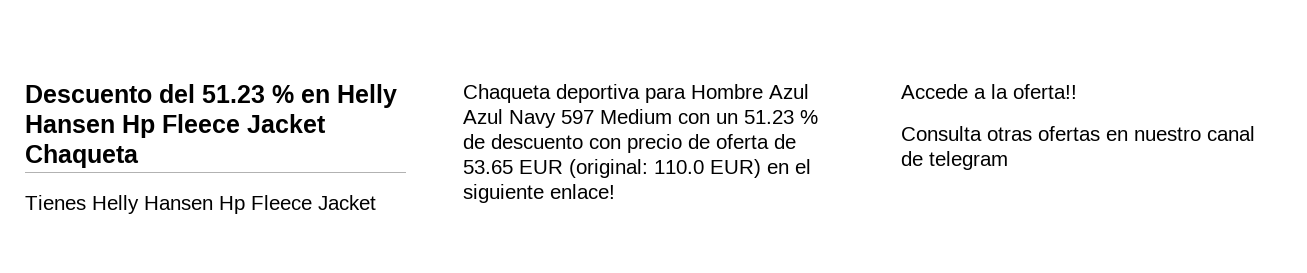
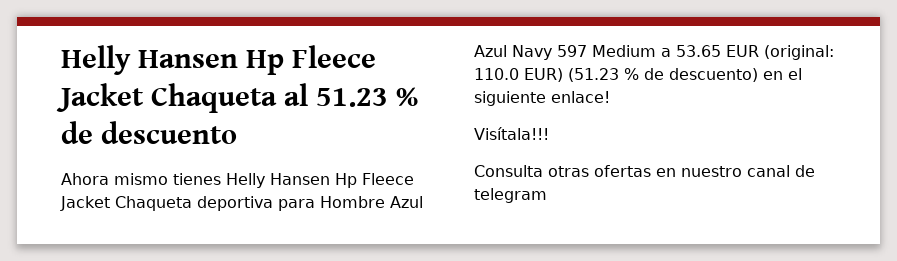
- Descuento del 51.23 % en Helly Hansen Hp Fleece Jacket Chaqueta
- Tienes Helly Hansen Hp Fleece Jacket Chaqueta deportiva para Hombre Azul Azul Navy 597 Medium con un 51.23 % de descuento con precio de oferta de 53.65 EUR (original: 110.0 EUR) en el siguiente enlace!
+ Helly Hansen Hp Fleece Jacket Chaqueta al 51.23 % de descuento
+ Ahora mismo tienes Helly Hansen Hp Fleece Jacket Chaqueta deportiva para Hombre Azul Azul Navy 597 Medium a 53.65 EUR (original: 110.0 EUR) (51.23 % de descuento) en el siguiente enlace!
- Accede a la oferta!!
+ Visítala!!!

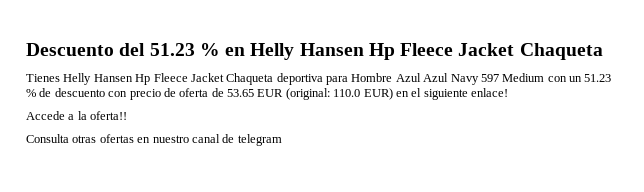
- Helly Hansen Hp Fleece Jacket Chaqueta al 51.23 % de descuento
- Ahora mismo tienes Helly Hansen Hp Fleece Jacket Chaqueta deportiva para Hombre Azul Azul Navy 597 Medium a 53.65 EUR (original: 110.0 EUR) (51.23 % de descuento) en el siguiente enlace!
+ Descuento del 51.23 % en Helly Hansen Hp Fleece Jacket Chaqueta
+ Tienes Helly Hansen Hp Fleece Jacket Chaqueta deportiva para Hombre Azul Azul Navy 597 Medium con un 51.23 % de descuento con precio de oferta de 53.65 EUR (original: 110.0 EUR) en el siguiente enlace!
- Visítala!!!
+ Accede a la oferta!!

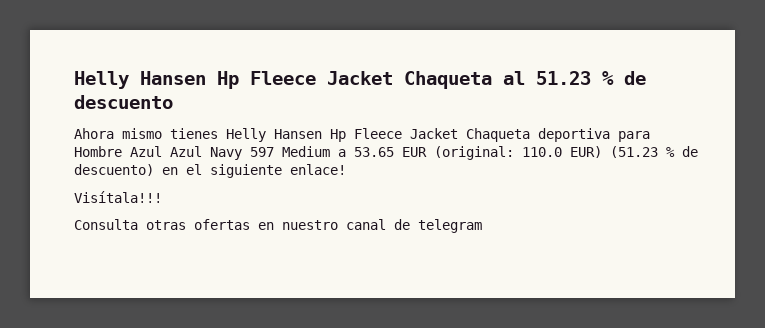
- Descuento del 51.23 % en Helly Hansen Hp Fleece Jacket Chaqueta
- Tienes Helly Hansen Hp Fleece Jacket Chaqueta deportiva para Hombre Azul Azul Navy 597 Medium con un 51.23 % de descuento con precio de oferta de 53.65 EUR (original: 110.0 EUR) en el siguiente enlace!
+ Helly Hansen Hp Fleece Jacket Chaqueta al 51.23 % de descuento
+ Ahora mismo tienes Helly Hansen Hp Fleece Jacket Chaqueta deportiva para Hombre Azul Azul Navy 597 Medium a 53.65 EUR (original: 110.0 EUR) (51.23 % de descuento) en el siguiente enlace!
- Accede a la oferta!!
+ Visítala!!!

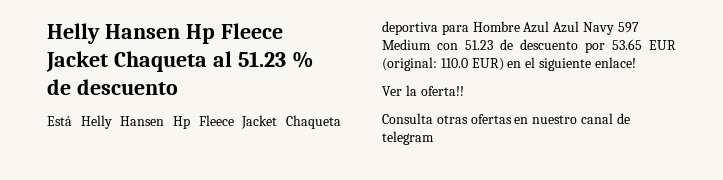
- Ahora mismo tienes Helly Hansen Hp Fleece Jacket Chaqueta deportiva para Hombre Azul Azul Navy 597 Medium a 53.65 EUR (original: 110.0 EUR) (51.23 % de descuento) en el siguiente enlace!
+ Está Helly Hansen Hp Fleece Jacket Chaqueta deportiva para Hombre Azul Azul Navy 597 Medium con 51.23 de descuento por 53.65 EUR (original: 110.0 EUR) en el siguiente enlace!
- Visítala!!!
+ Ver la oferta!!

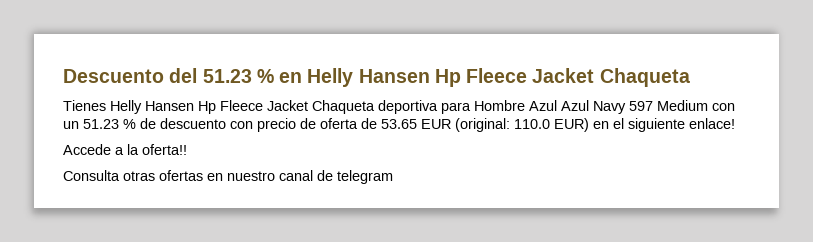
- Helly Hansen Hp Fleece Jacket Chaqueta al 51.23 % de descuento
- Está Helly Hansen Hp Fleece Jacket Chaqueta deportiva para Hombre Azul Azul Navy 597 Medium con 51.23 de descuento por 53.65 EUR (original: 110.0 EUR) en el siguiente enlace!
+ Descuento del 51.23 % en Helly Hansen Hp Fleece Jacket Chaqueta
+ Tienes Helly Hansen Hp Fleece Jacket Chaqueta deportiva para Hombre Azul Azul Navy 597 Medium con un 51.23 % de descuento con precio de oferta de 53.65 EUR (original: 110.0 EUR) en el siguiente enlace!
- Ver la oferta!!
+ Accede a la oferta!!

